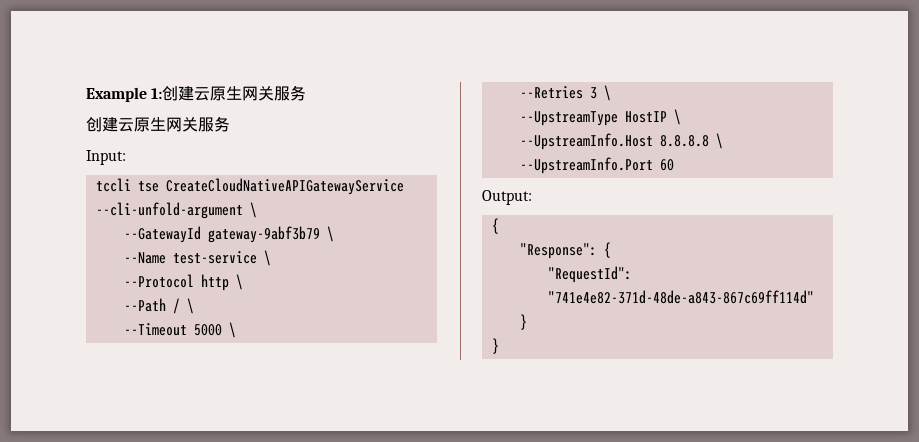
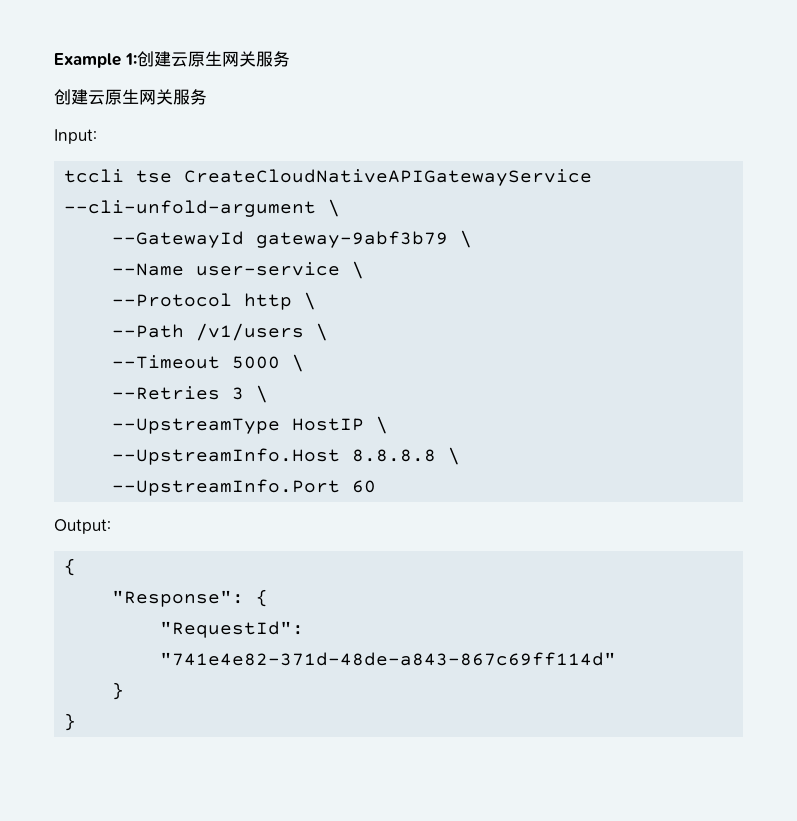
- --Name test-service \
+ --Name user-service \
- --Path / \
+ --Path /v1/users \

